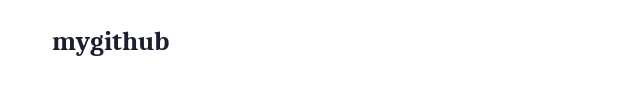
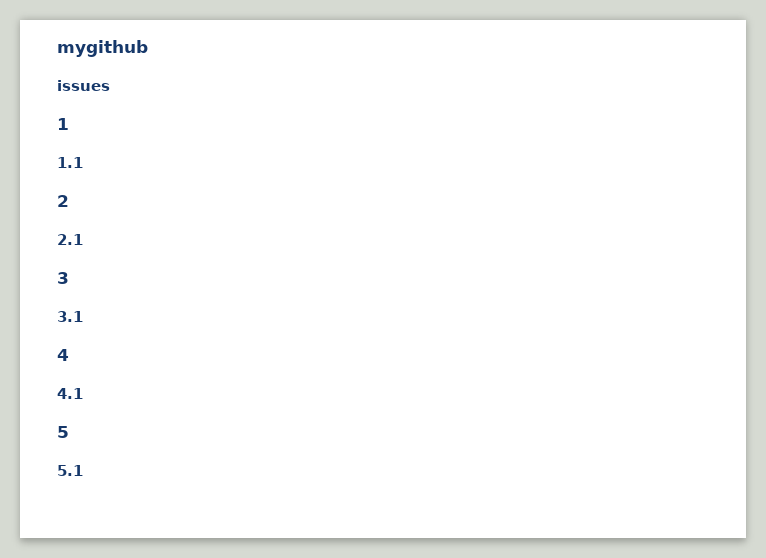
+ issues
+ 1
+ 1.1
+ 2
+ 2.1
+ 3
+ 3.1
+ 4
+ 4.1
+ 5
+ 5.1

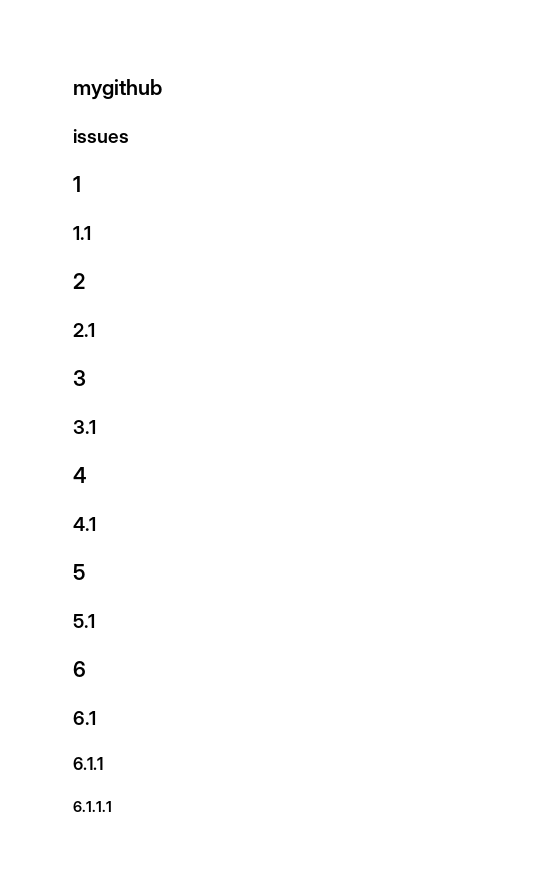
+ 6
+ 6.1
+ 6.1.1
+ 6.1.1.1

